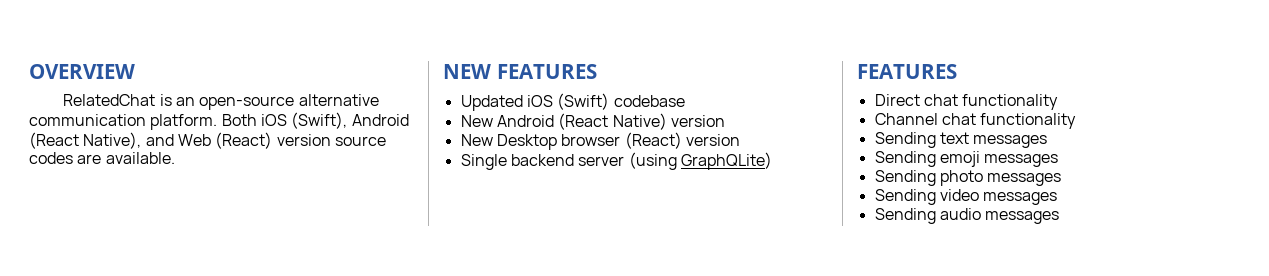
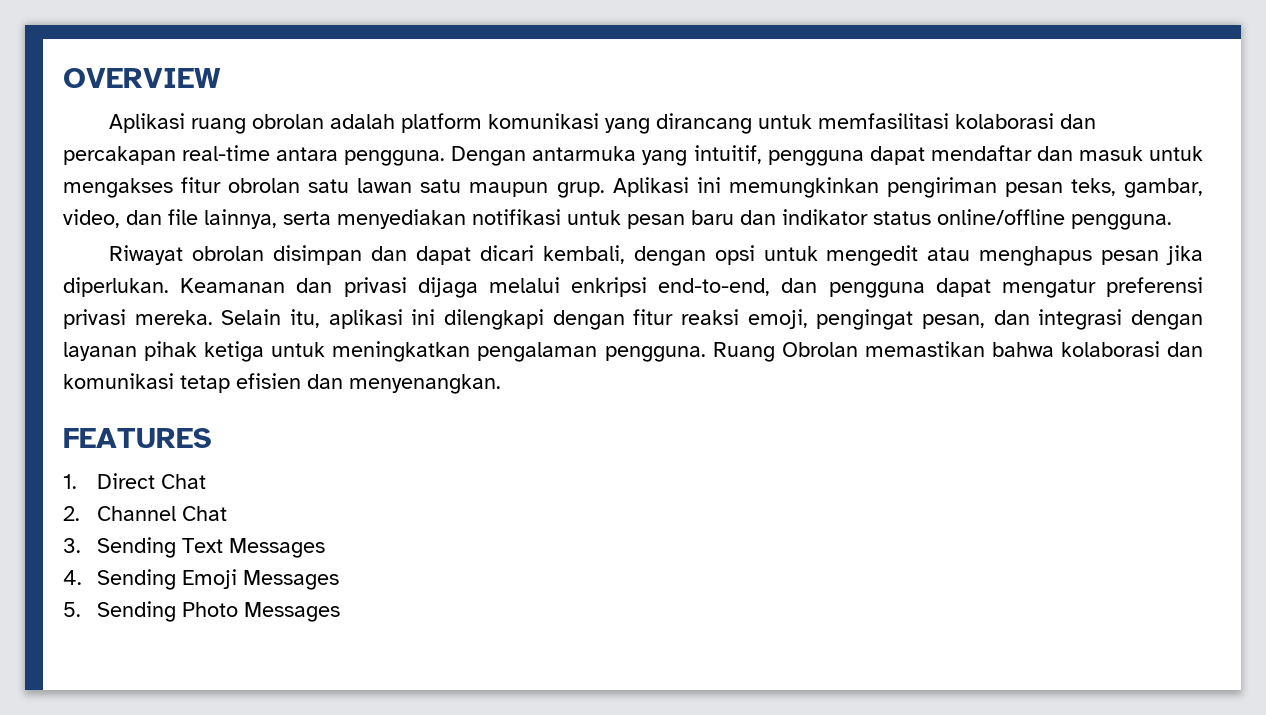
- RelatedChat is an open-source alternative communication platform. Both iOS (Swift), Android (React Native), and Web (React) version source codes are available.
- NEW FEATURES
- Updated iOS (Swift) codebase
- New Android (React Native) version
- New Desktop browser (React) version
- Single backend server (using GraphQLite)
+ Aplikasi ruang obrolan adalah platform komunikasi yang dirancang untuk memfasilitasi kolaborasi dan percakapan real-time antara pengguna. Dengan antarmuka yang intuitif, pengguna dapat mendaftar dan masuk untuk mengakses fitur obrolan satu lawan satu maupun grup. Aplikasi ini memungkinkan pengiriman pesan teks, gambar, video, dan file lainnya, serta menyediakan notifikasi untuk pesan baru dan indikator status online/offline pengguna.
+ Riwayat obrolan disimpan dan dapat dicari kembali, dengan opsi untuk mengedit atau menghapus pesan jika diperlukan. Keamanan dan privasi dijaga melalui enkripsi end-to-end, dan pengguna dapat mengatur preferensi privasi mereka. Selain itu, aplikasi ini dilengkapi dengan fitur reaksi emoji, pengingat pesan, dan integrasi dengan layanan pihak ketiga untuk meningkatkan pengalaman pengguna. Ruang Obrolan memastikan bahwa kolaborasi dan komunikasi tetap efisien dan menyenangkan.
  FEATURES
- Direct chat functionality
- Channel chat functionality
- Sending text messages
- Sending emoji messages
- Sending photo messages
- Sending video messages
- Sending audio messages
+ 1. Direct Chat
+ 2. Channel Chat
+ 3. Sending Text Messages
+ 4. Sending Emoji Messages
+ 5. Sending Photo Messages

